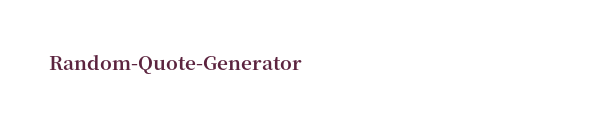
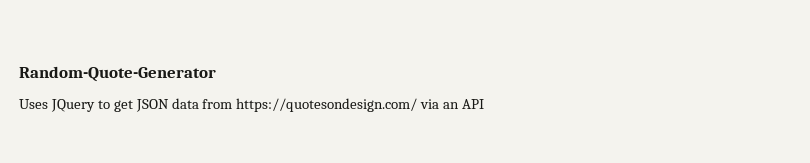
+ Uses JQuery to get JSON data from https://quotesondesign.com/ via an API

